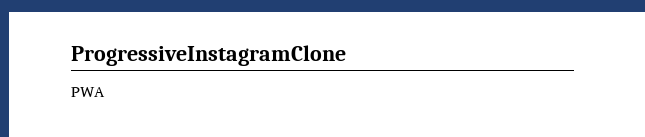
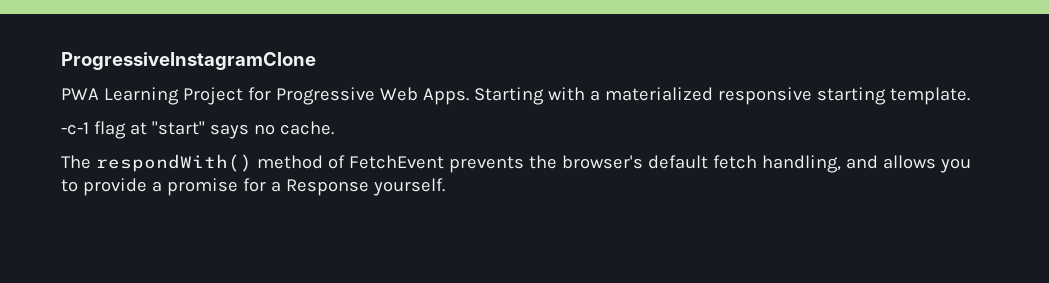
- PWA
+ PWA Learning Project for Progressive Web Apps. Starting with a materialized responsive starting template.
+ -c-1 flag at "start" says no cache.
+ The respondWith() method of FetchEvent prevents the browser's default fetch handling, and allows you to provide a promise for a Response yourself.

